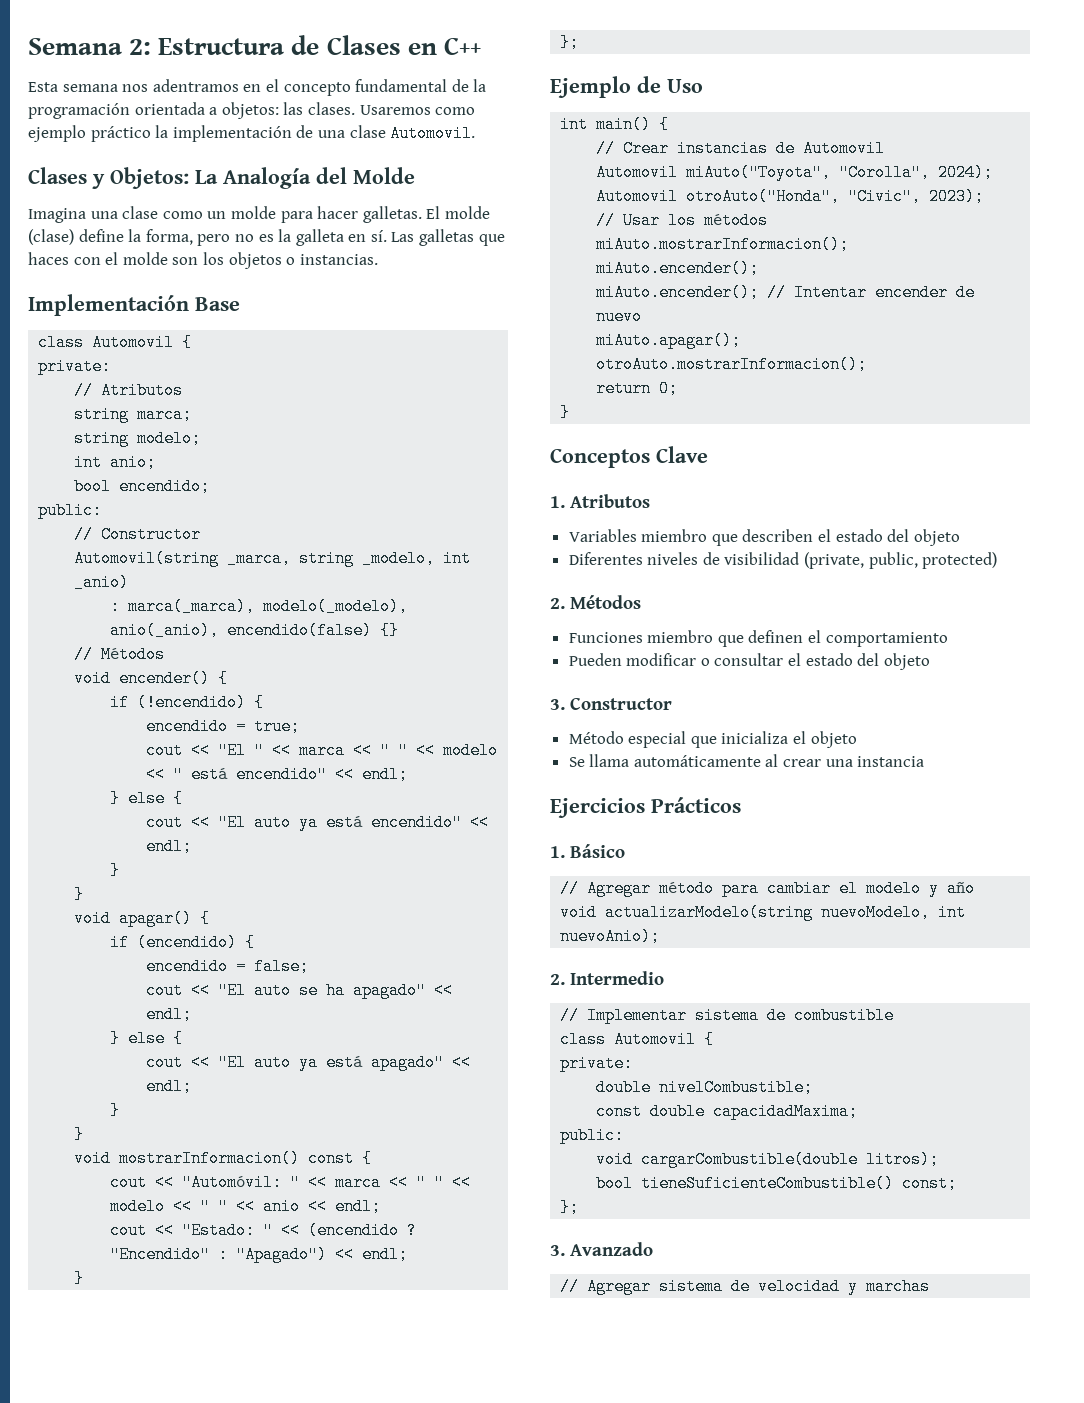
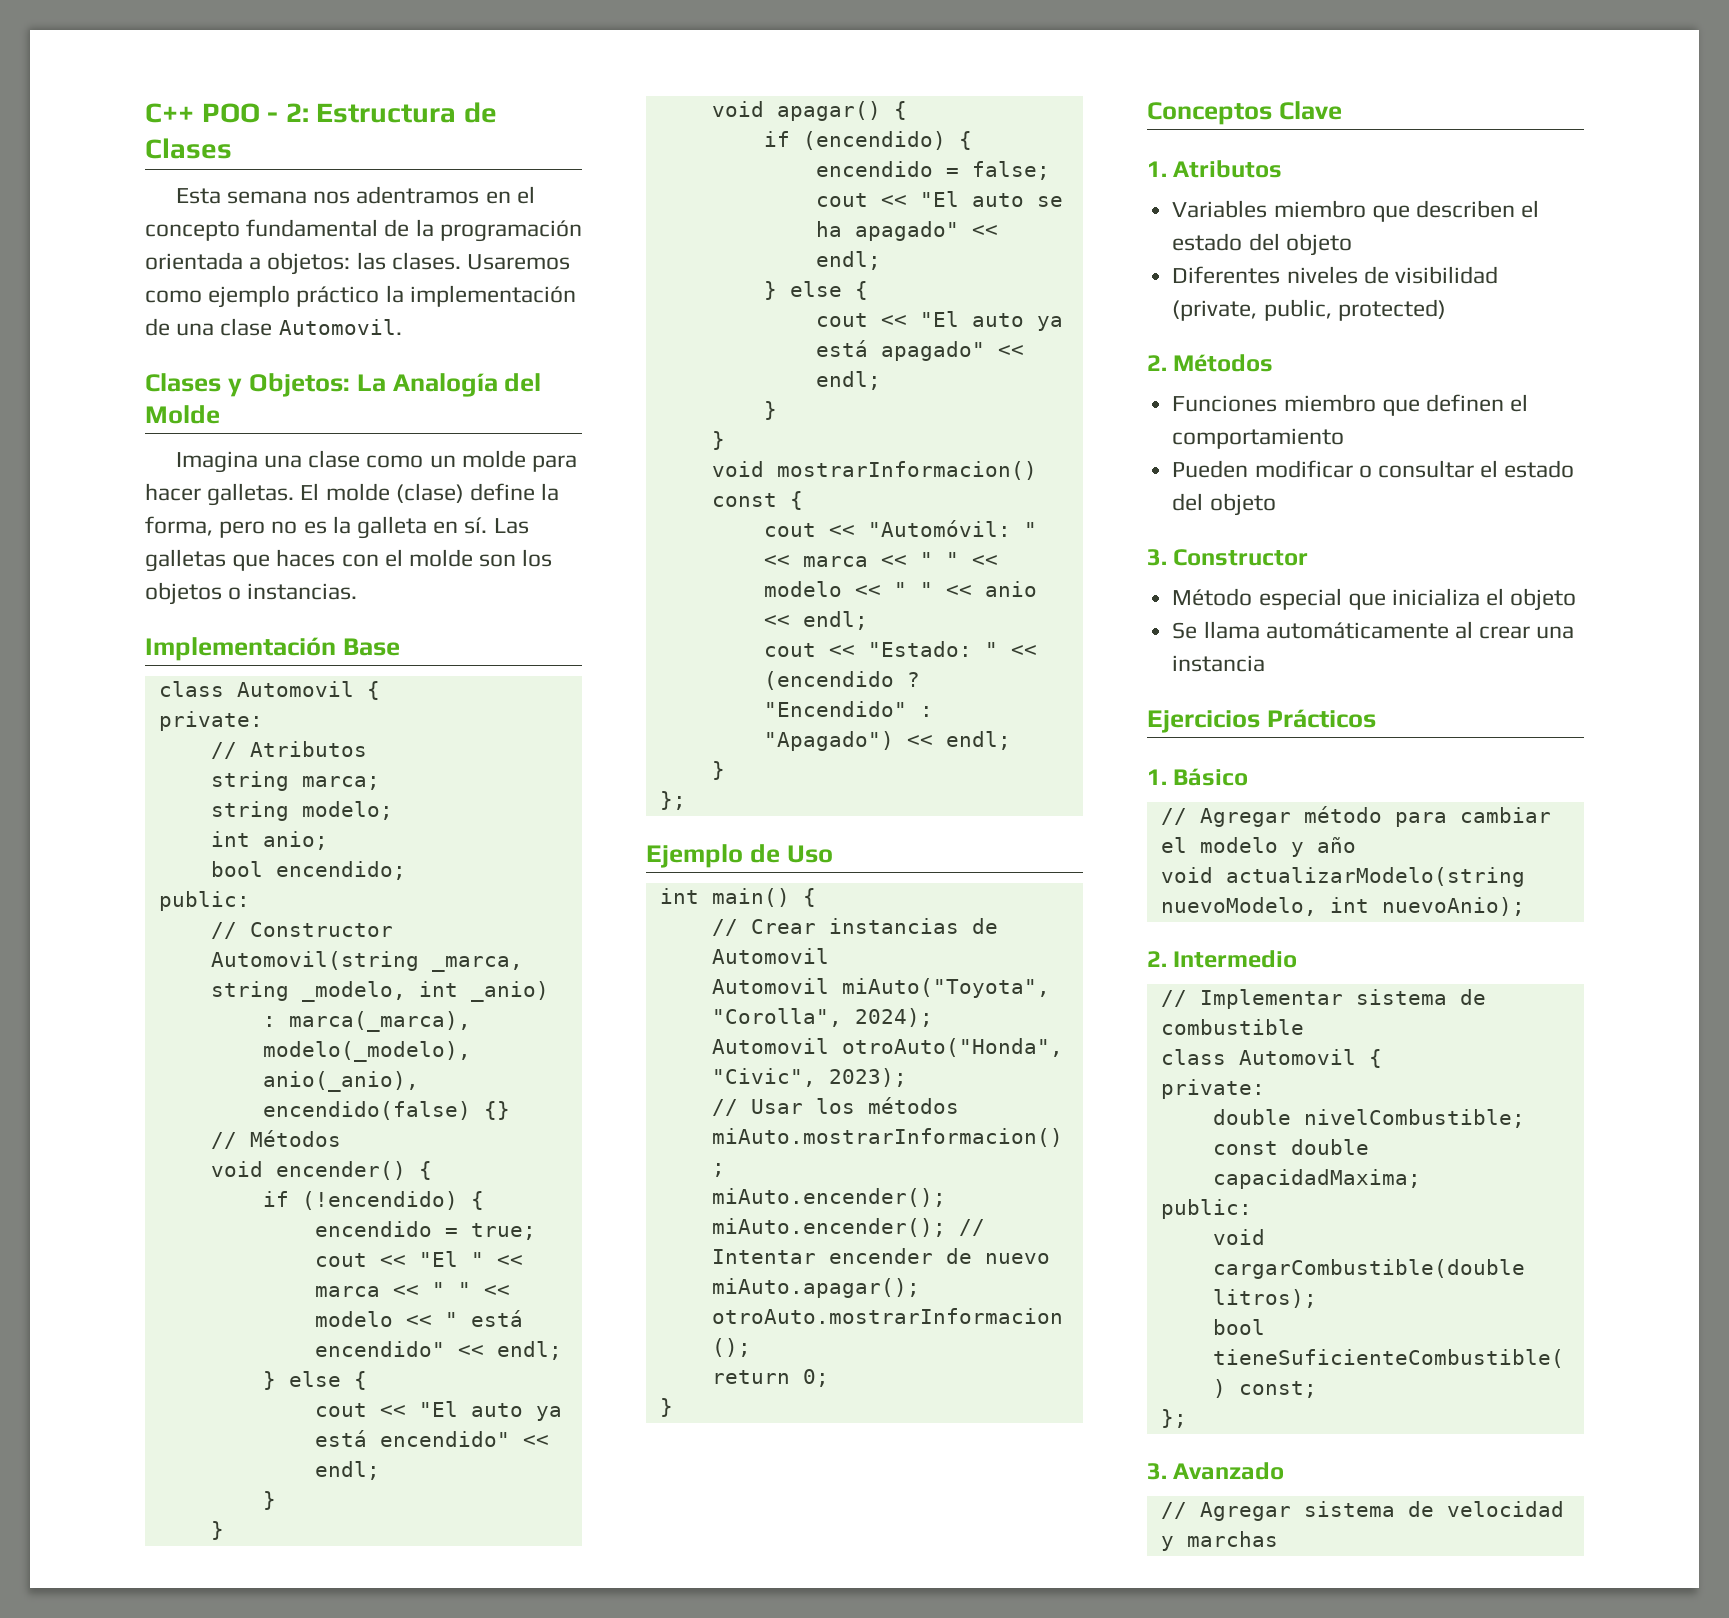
- Semana 2: Estructura de Clases en C++
+ C++ POO - 2: Estructura de Clases

